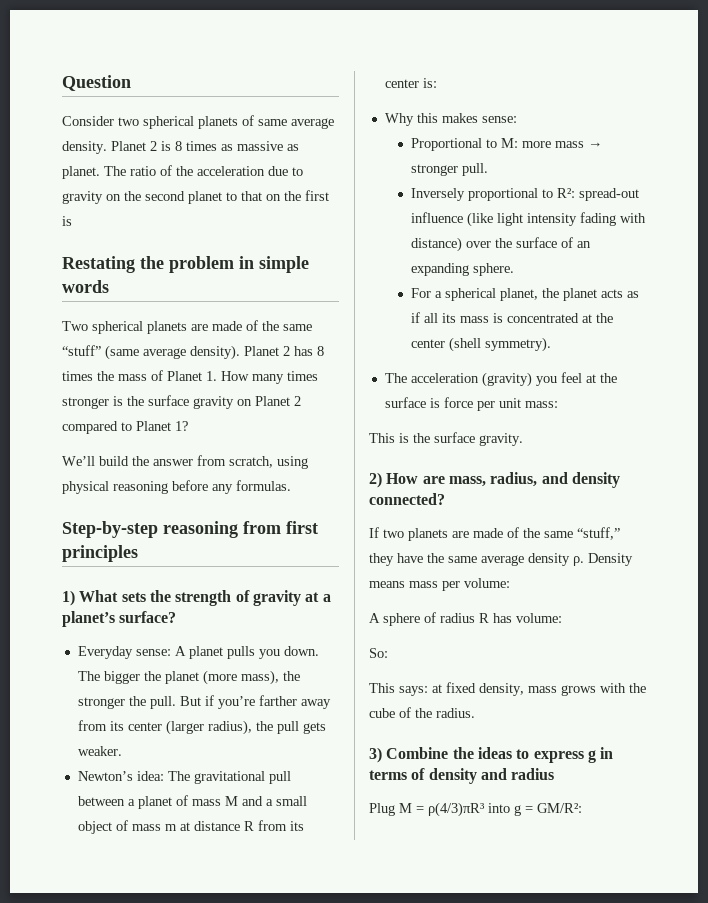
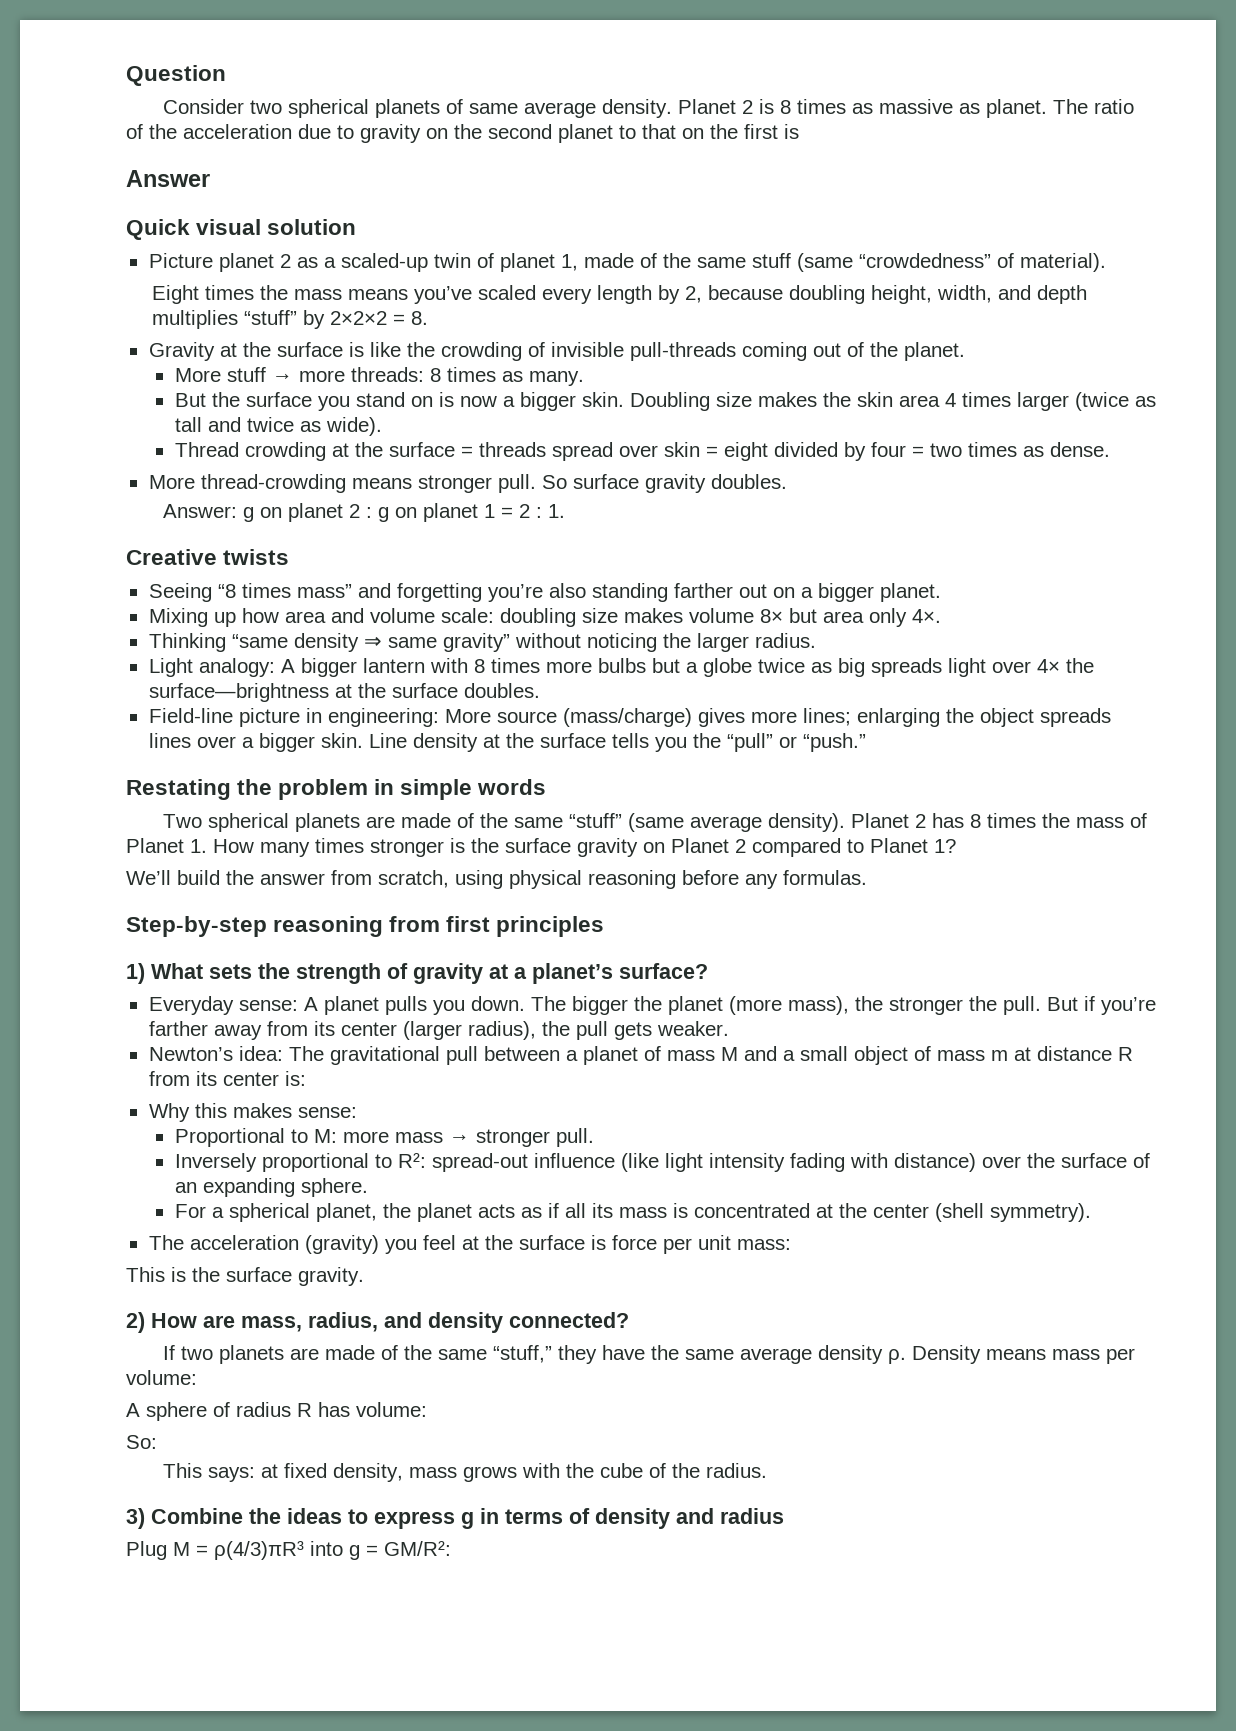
+ Answer
+ Quick visual solution
+ Picture planet 2 as a scaled-up twin of planet 1, made of the same stuff (same “crowdedness” of material).
+ Eight times the mass means you’ve scaled every length by 2, because doubling height, width, and depth multiplies “stuff” by 2×2×2 = 8.
+ Gravity at the surface is like the crowding of invisible pull-threads coming out of the planet.
+ More stuff → more threads: 8 times as many.
+ But the surface you stand on is now a bigger skin. Doubling size makes the skin area 4 times larger (twice as tall and twice as wide).
+ Thread crowding at the surface = threads spread over skin = eight divided by four = two times as dense.
+ More thread-crowding means stronger pull. So surface gravity doubles.
+ Answer: g on planet 2 : g on planet 1 = 2 : 1.
+ Creative twists
+ Seeing “8 times mass” and forgetting you’re also standing farther out on a bigger planet.
+ Mixing up how area and volume scale: doubling size makes volume 8× but area only 4×.
+ Thinking “same density ⇒ same gravity” without noticing the larger radius.
+ Light analogy: A bigger lantern with 8 times more bulbs but a globe twice as big spreads light over 4× the surface—brightness at the surface doubles.
+ Field-line picture in engineering: More source (mass/charge) gives more lines; enlarging the object spreads lines over a bigger skin. Line density at the surface tells you the “pull” or “push.”

